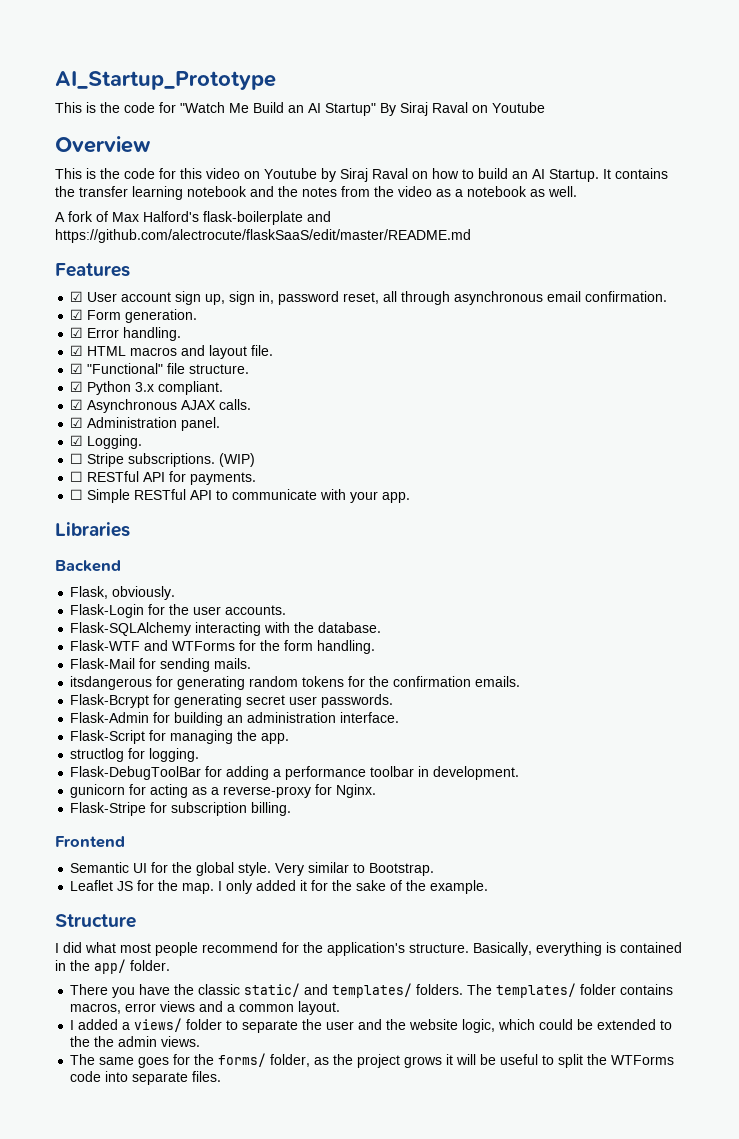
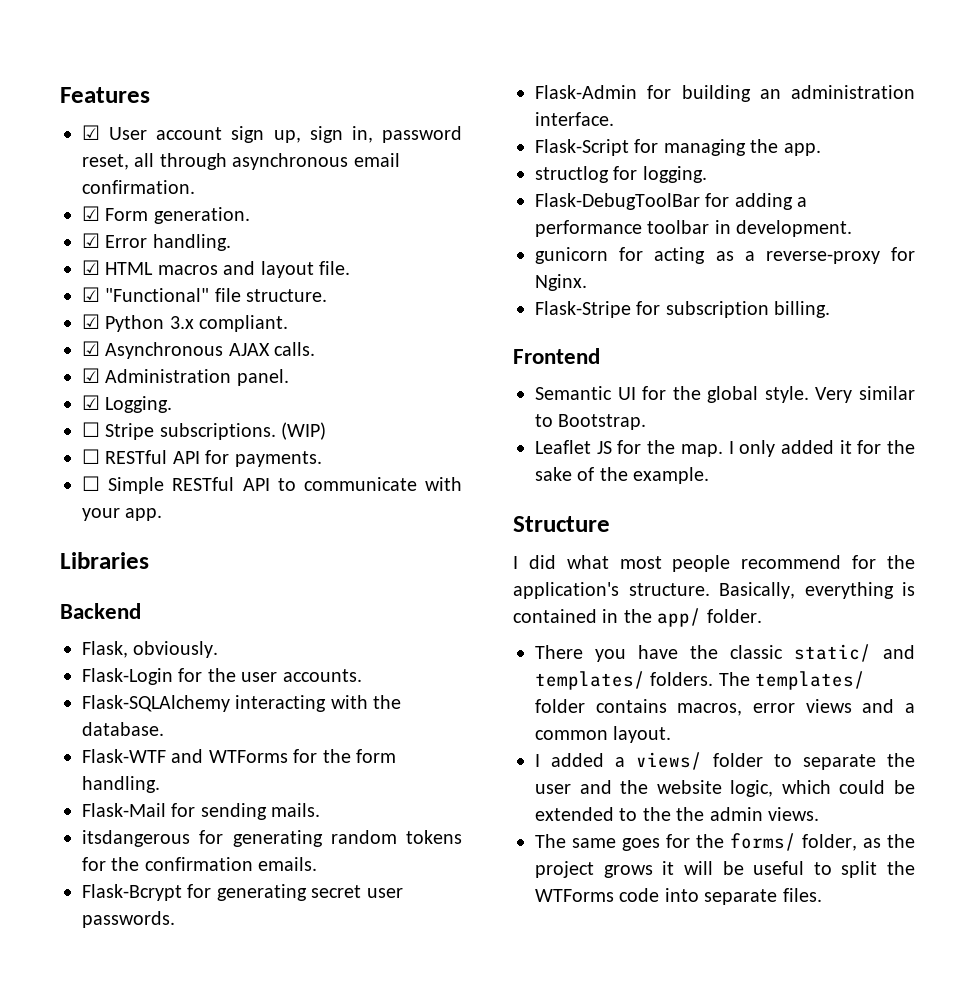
- AI_Startup_Prototype
- This is the code for "Watch Me Build an AI Startup" By Siraj Raval on Youtube
- Overview
- This is the code for this video on Youtube by Siraj Raval on how to build an AI Startup. It contains the transfer learning notebook and the notes from the video as a notebook as well.
- A fork of Max Halford's flask-boilerplate and https://github.com/alectrocute/flaskSaaS/edit/master/README.md

